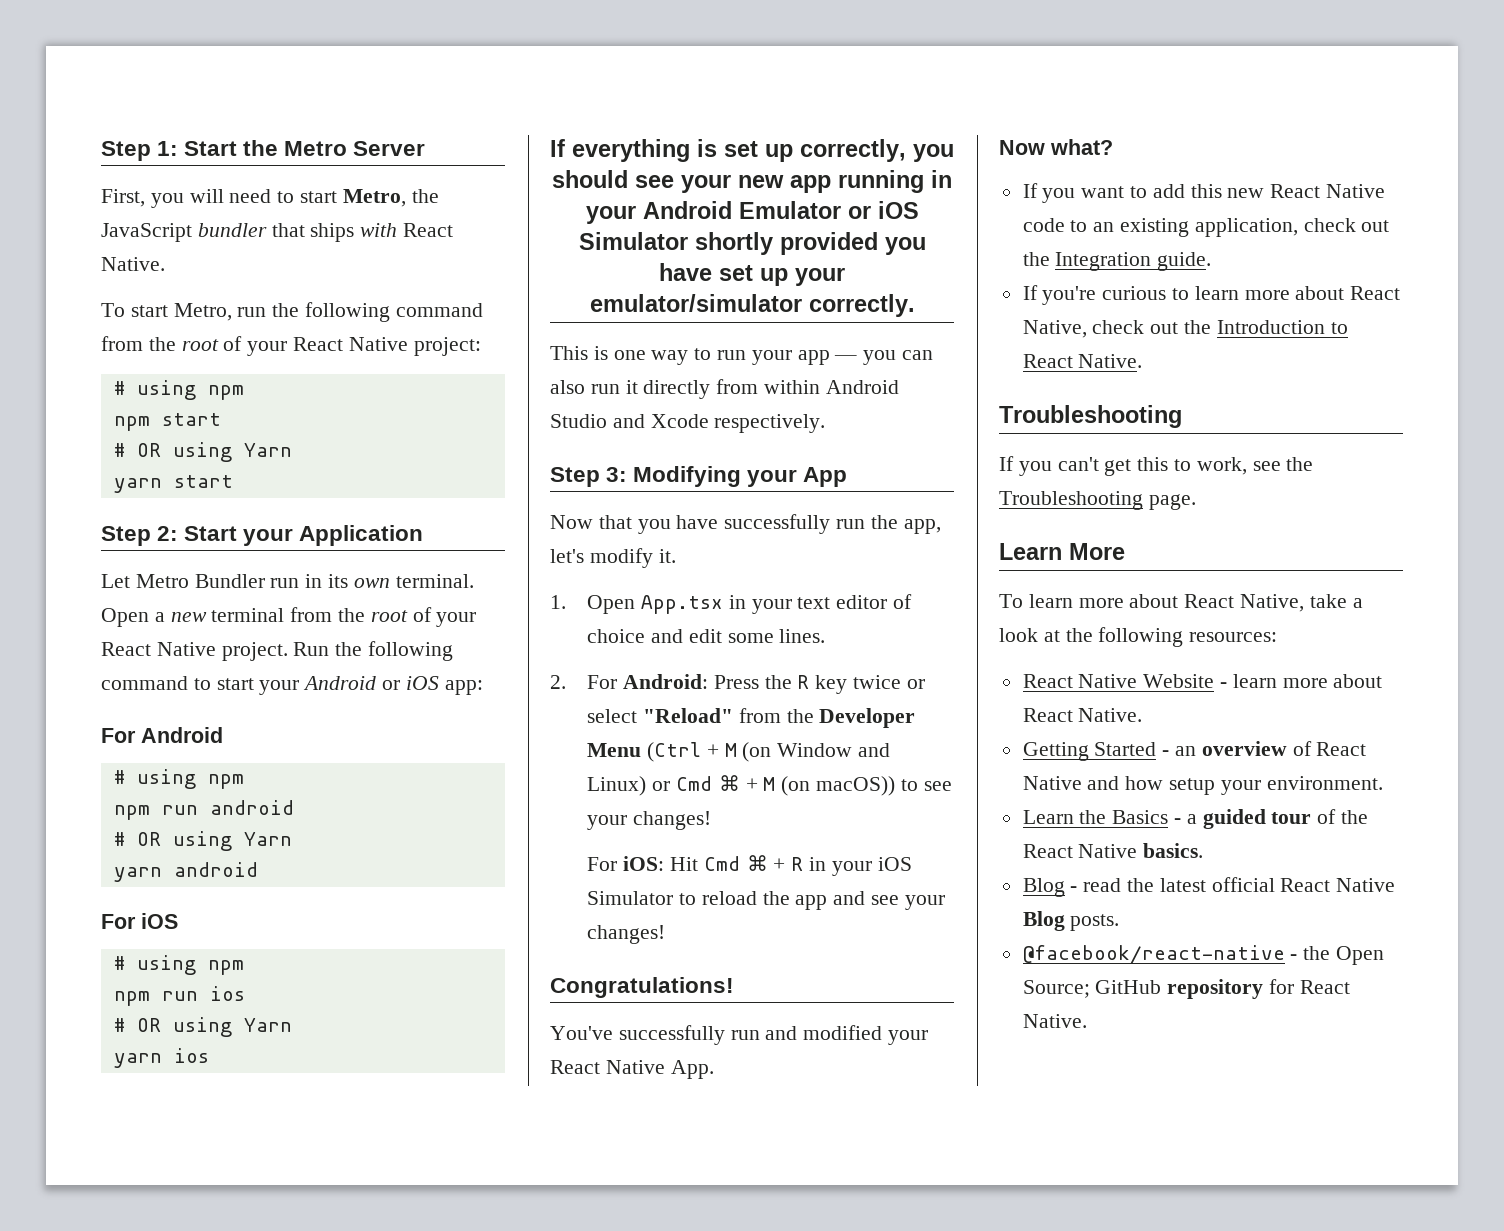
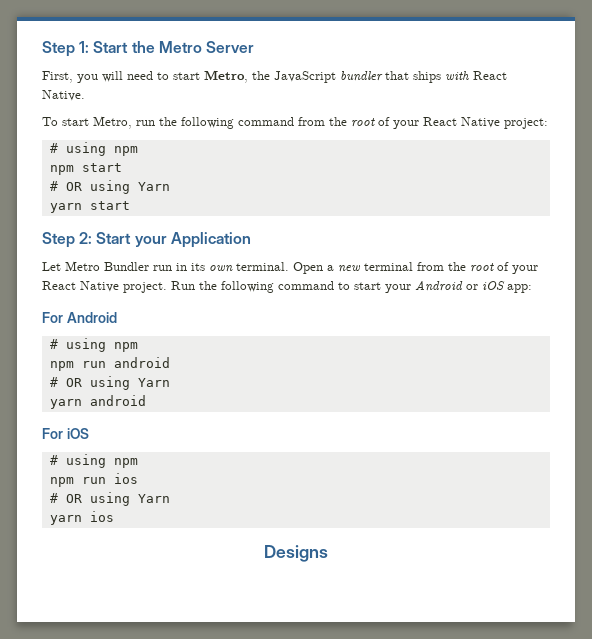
- If everything is set up correctly, you should see your new app running in your Android Emulator or iOS Simulator shortly provided you have set up your emulator/simulator correctly.
- This is one way to run your app — you can also run it directly from within Android Studio and Xcode respectively.
- Step 3: Modifying your App
- Now that you have successfully run the app, let's modify it.
- 1. Open App.tsx in your text editor of choice and edit some lines.
- 2. For Android: Press the R key twice or select "Reload" from the Developer Menu (Ctrl + M (on Window and Linux) or Cmd ⌘ + M (on macOS)) to see your changes!
- For iOS: Hit Cmd ⌘ + R in your iOS Simulator to reload the app and see your changes!
- Congratulations!
- You've successfully run and modified your React Native App.
- Now what?
- If you want to add this new React Native code to an existing application, check out the Integration guide.
- If you're curious to learn more about React Native, check out the Introduction to React Native.
- Troubleshooting
- If you can't get this to work, see the Troubleshooting page.
- Learn More
- To learn more about React Native, take a look at the following resources:
- React Native Website - learn more about React Native.
- Getting Started - an overview of React Native and how setup your environment.
- Learn the Basics - a guided tour of the React Native basics.
- Blog - read the latest official React Native Blog posts.
- @facebook/react-native - the Open Source; GitHub repository for React Native.
+ Designs

